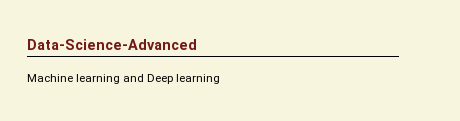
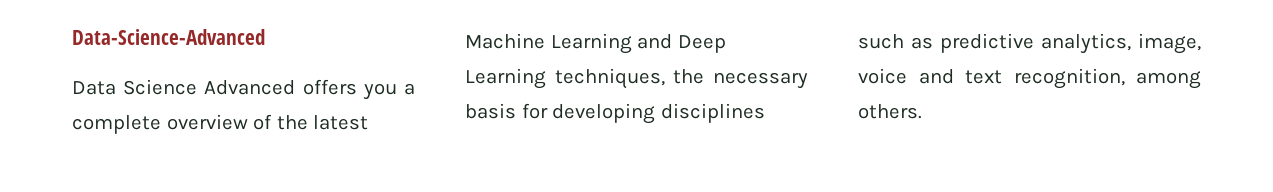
- Machine learning and Deep learning
+ Data Science Advanced offers you a complete overview of the latest Machine Learning and Deep Learning techniques, the necessary basis for developing disciplines such as predictive analytics, image, voice and text recognition, among others.

